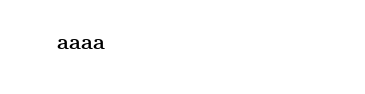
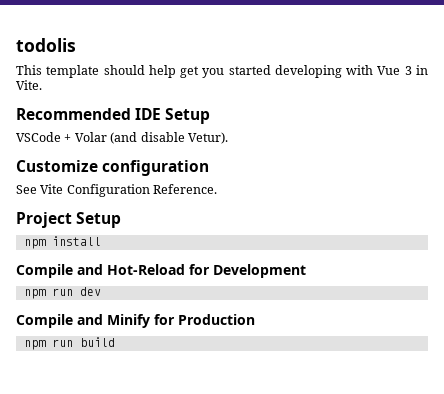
- aaaa
+ todolis
+ This template should help get you started developing with Vue 3 in Vite.
+ Recommended IDE Setup
+ VSCode + Volar (and disable Vetur).
+ Customize configuration
+ See Vite Configuration Reference.
+ Project Setup
+ npm install
+ Compile and Hot-Reload for Development
+ npm run dev
+ Compile and Minify for Production
+ npm run build

